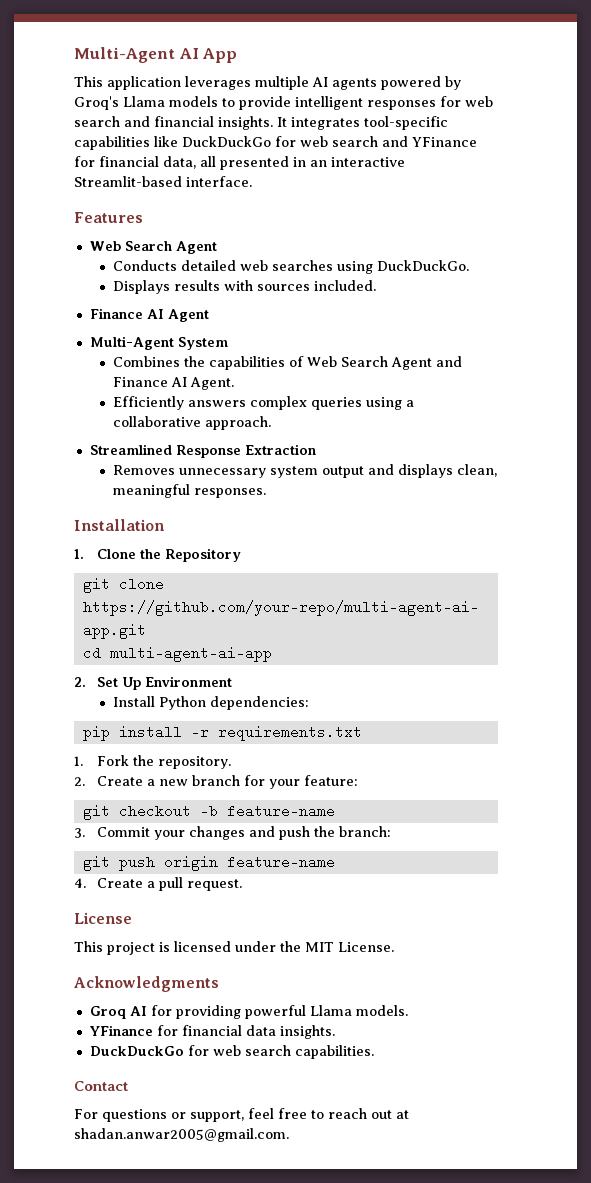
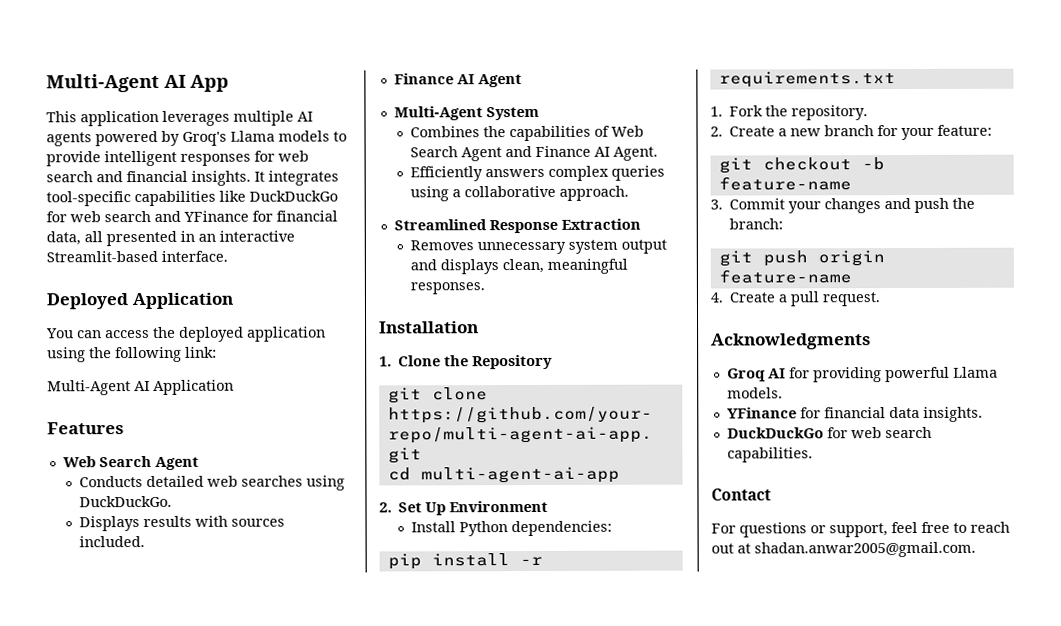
+ Deployed Application
+ You can access the deployed application using the following link:
+ Multi-Agent AI Application
- License
- This project is licensed under the MIT License.

